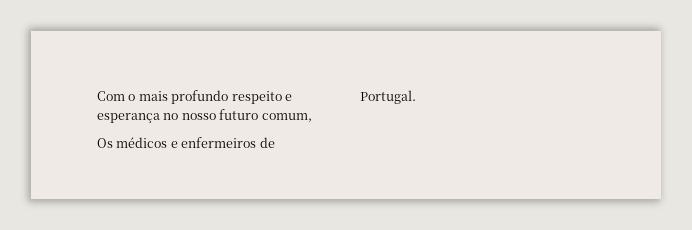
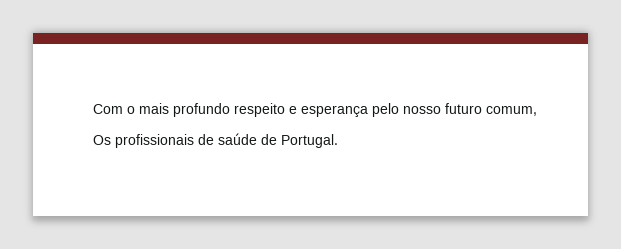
- Com o mais profundo respeito e esperança no nosso futuro comum,
+ Com o mais profundo respeito e esperança pelo nosso futuro comum,
- Os médicos e enfermeiros de Portugal.
+ Os profissionais de saúde de Portugal.

